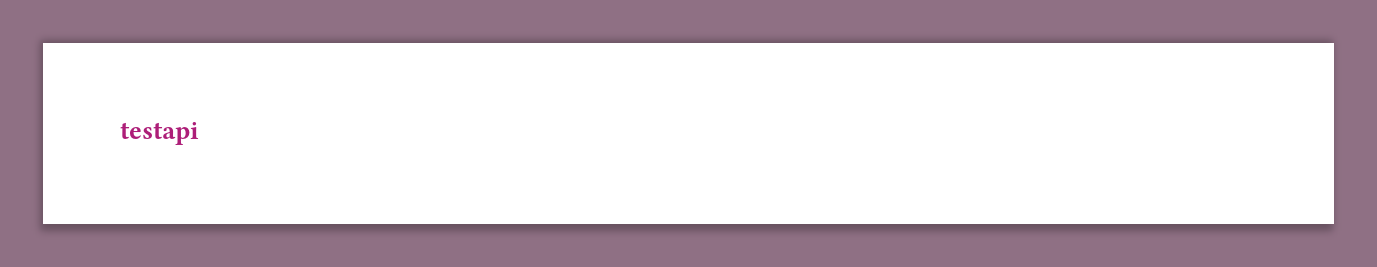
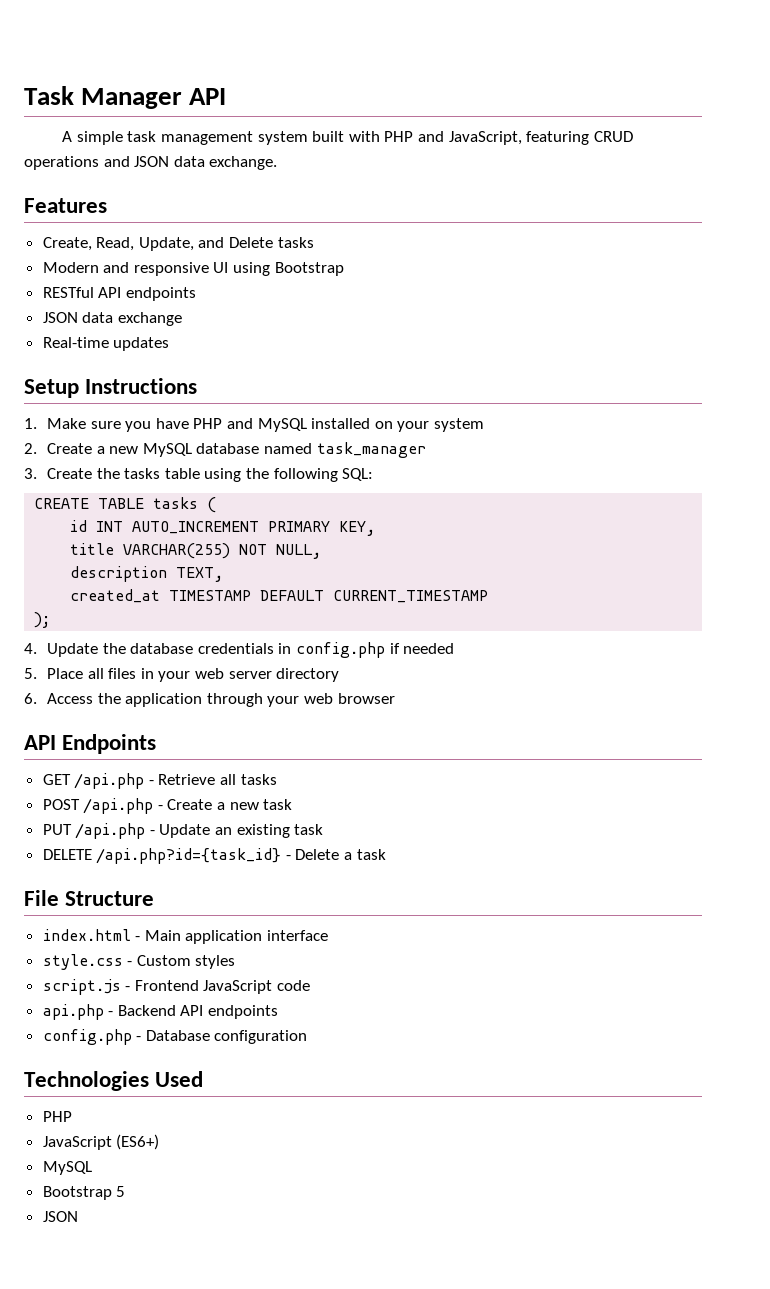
- testapi
+ Task Manager API
+ A simple task management system built with PHP and JavaScript, featuring CRUD operations and JSON data exchange.
+ Features
+ Create, Read, Update, and Delete tasks
+ Modern and responsive UI using Bootstrap
+ RESTful API endpoints
+ JSON data exchange
+ Real-time updates
+ Setup Instructions
+ 1. Make sure you have PHP and MySQL installed on your system
+ 2. Create a new MySQL database named task_manager
+ 3. Create the tasks table using the following SQL:
+ CREATE TABLE tasks (
+ id INT AUTO_INCREMENT PRIMARY KEY,
+ title VARCHAR(255) NOT NULL,
+ description TEXT,
+ created_at TIMESTAMP DEFAULT CURRENT_TIMESTAMP
+ );
+ 4. Update the database credentials in config.php if needed
+ 5. Place all files in your web server directory
+ 6. Access the application through your web browser
+ API Endpoints
+ GET /api.php - Retrieve all tasks
+ POST /api.php - Create a new task
+ PUT /api.php - Update an existing task
+ DELETE /api.php?id={task_id} - Delete a task
+ File Structure
+ index.html - Main application interface
+ style.css - Custom styles
+ script.js - Frontend JavaScript code
+ api.php - Backend API endpoints
+ config.php - Database configuration
+ Technologies Used
+ PHP
+ JavaScript (ES6+)
+ MySQL
+ Bootstrap 5
+ JSON

